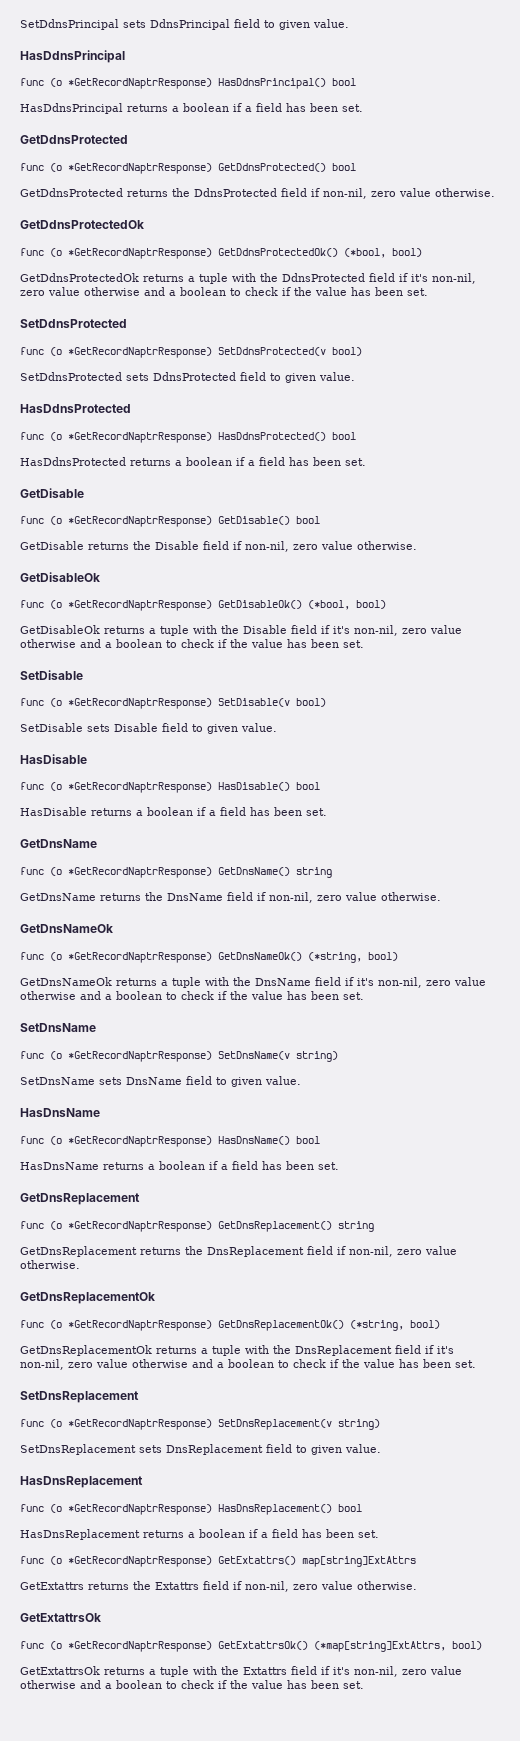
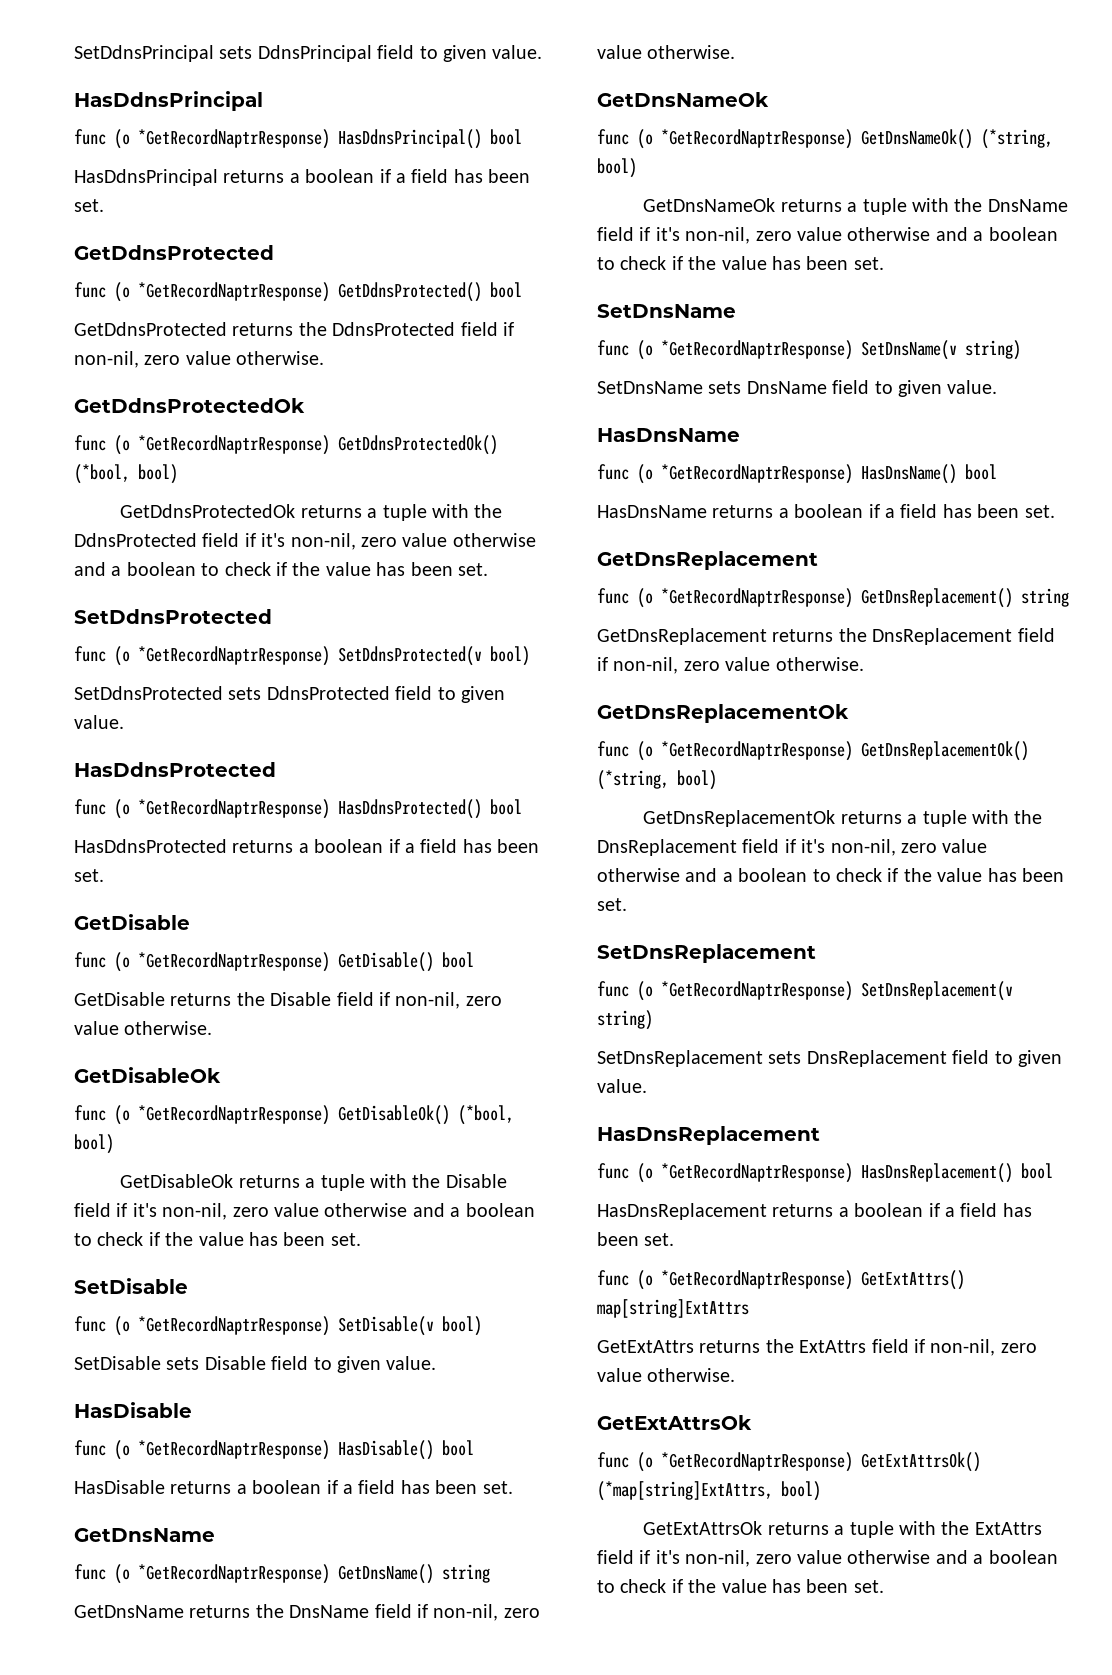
- func (o *GetRecordNaptrResponse) GetExtattrs() map[string]ExtAttrs
+ func (o *GetRecordNaptrResponse) GetExtAttrs() map[string]ExtAttrs
- GetExtattrs returns the Extattrs field if non-nil, zero value otherwise.
- GetExtattrsOk
- func (o *GetRecordNaptrResponse) GetExtattrsOk() (*map[string]ExtAttrs, bool)
+ GetExtAttrs returns the ExtAttrs field if non-nil, zero value otherwise.
+ GetExtAttrsOk
+ func (o *GetRecordNaptrResponse) GetExtAttrsOk() (*map[string]ExtAttrs, bool)
- GetExtattrsOk returns a tuple with the Extattrs field if it's non-nil, zero value otherwise and a boolean to check if the value has been set.
+ GetExtAttrsOk returns a tuple with the ExtAttrs field if it's non-nil, zero value otherwise and a boolean to check if the value has been set.

